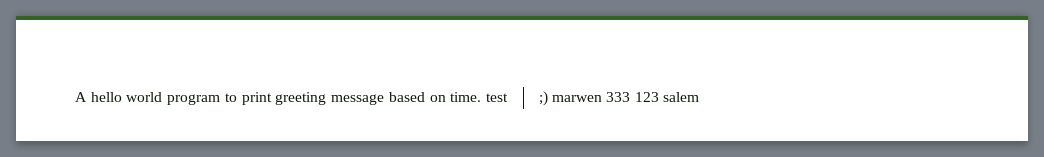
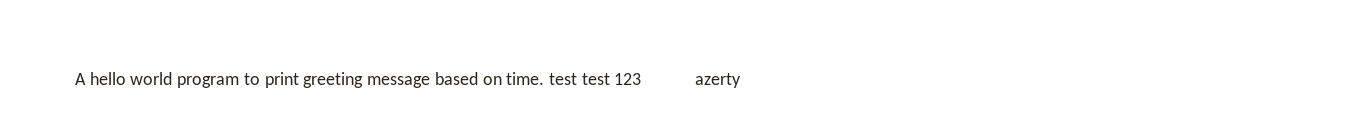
- A hello world program to print greeting message based on time. test ;) marwen 333 123 salem
+ A hello world program to print greeting message based on time. test test 123 azerty

